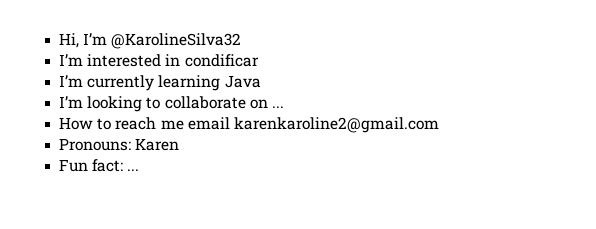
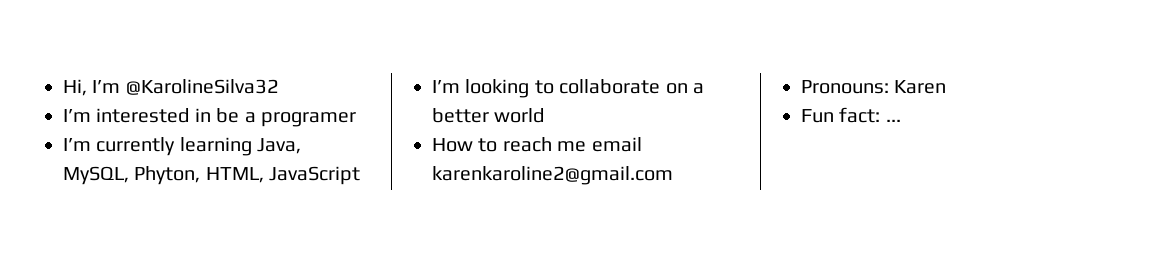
- I’m interested in condificar
+ I’m interested in be a programer
- I’m currently learning Java
+ I’m currently learning Java, MySQL, Phyton, HTML, JavaScript
- I’m looking to collaborate on ...
+ I’m looking to collaborate on a better world

